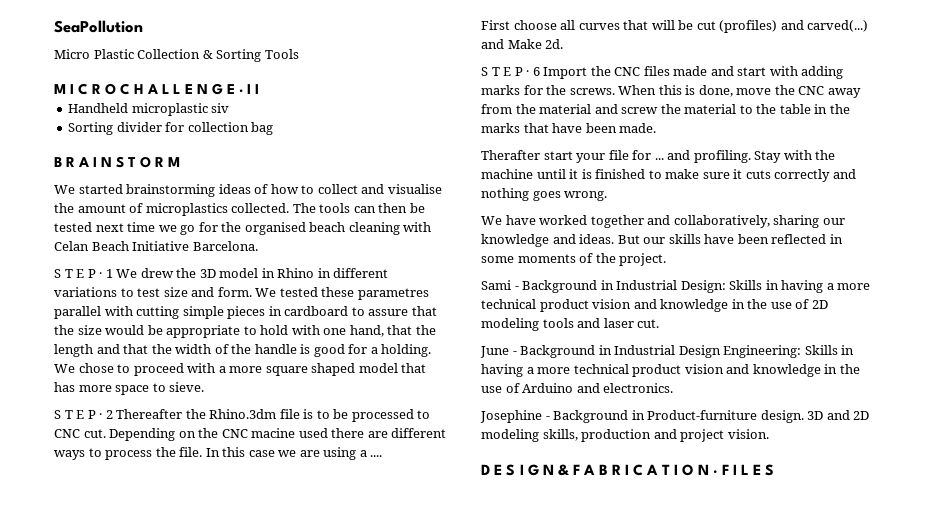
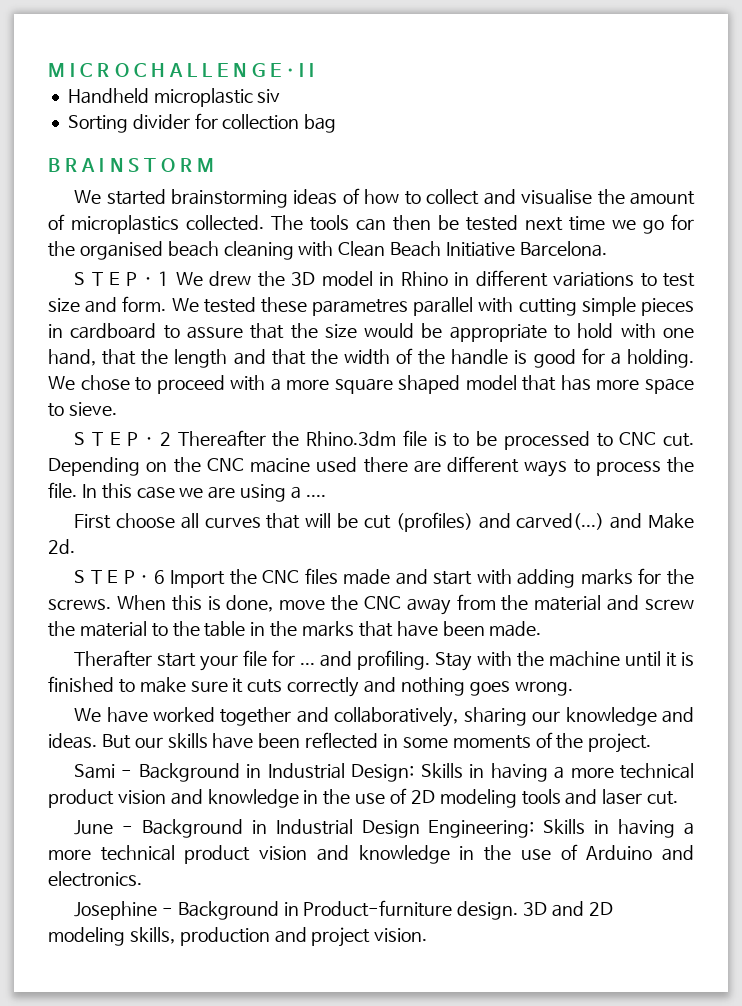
- SeaPollution
- Micro Plastic Collection & Sorting Tools
- The tools can then be tested next time we go for the organised beach cleaning with Celan Beach Initiative Barcelona.
+ The tools can then be tested next time we go for the organised beach cleaning with Clean Beach Initiative Barcelona.
- D E S I G N & F A B R I C A T I O N · F I L E S

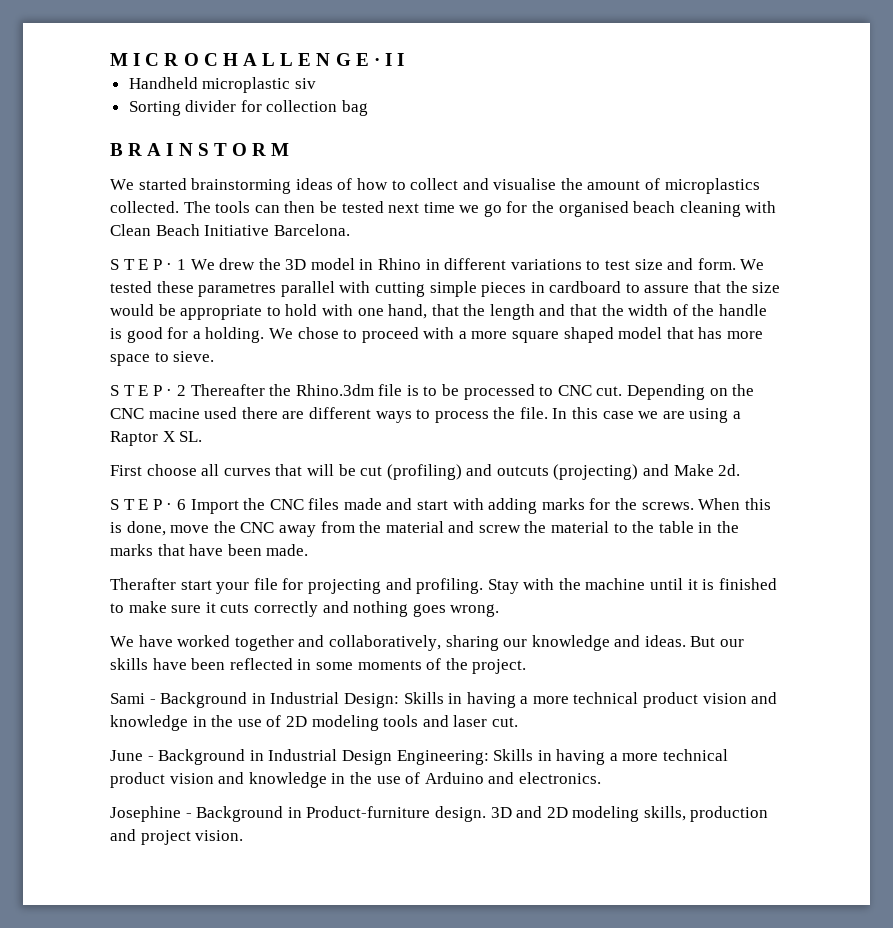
- In this case we are using a ....
+ In this case we are using a Raptor X SL.
- First choose all curves that will be cut (profiles) and carved(...) and Make 2d.
+ First choose all curves that will be cut (profiling) and outcuts (projecting) and Make 2d.
- Therafter start your file for ... and profiling.
+ Therafter start your file for projecting and profiling.

